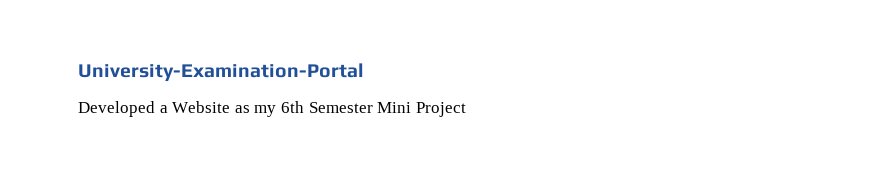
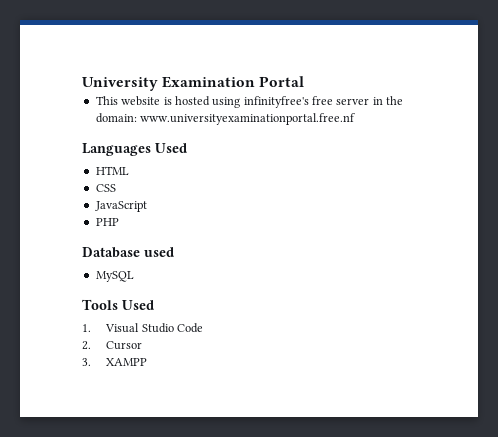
- University-Examination-Portal
- Developed a Website as my 6th Semester Mini Project
+ University Examination Portal
+ This website is hosted using infinityfree's free server in the domain: www.universityexaminationportal.free.nf
+ Languages Used
+ HTML
+ CSS
+ JavaScript
+ PHP
+ Database used
+ MySQL
+ Tools Used
+ 1. Visual Studio Code
+ 2. Cursor
+ 3. XAMPP

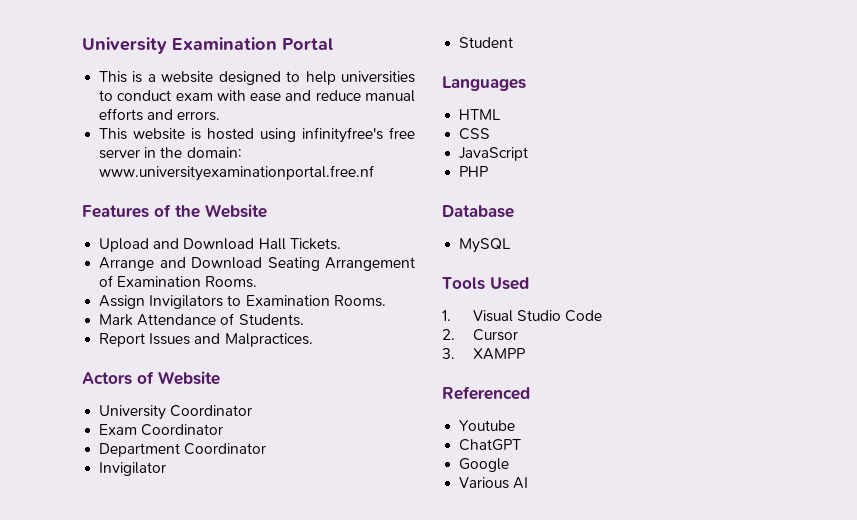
+ This is a website designed to help universities to conduct exam with ease and reduce manual efforts and errors.
+ Features of the Website
+ Upload and Download Hall Tickets.
+ Arrange and Download Seating Arrangement of Examination Rooms.
+ Assign Invigilators to Examination Rooms.
+ Mark Attendance of Students.
+ Report Issues and Malpractices.
+ Actors of Website
+ University Coordinator
+ Exam Coordinator
+ Department Coordinator
+ Invigilator
+ Student
- Languages Used
+ Languages
- Database used
+ Database
+ Referenced
+ Youtube
+ ChatGPT
+ Google
+ Various AI

